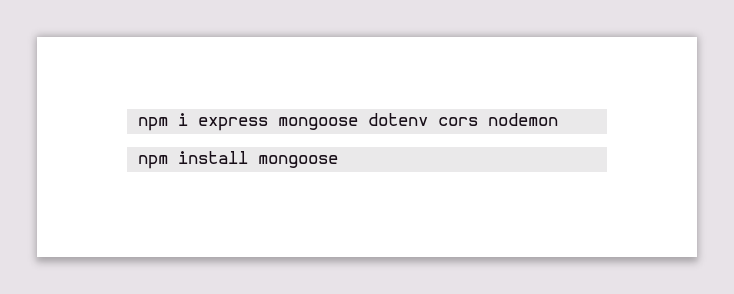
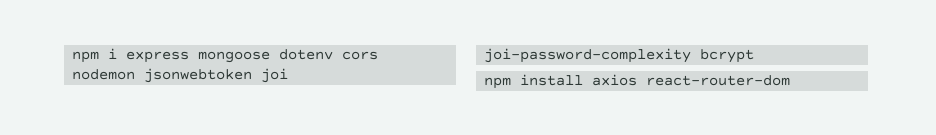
- npm i express mongoose dotenv cors nodemon
+ npm i express mongoose dotenv cors nodemon jsonwebtoken joi joi-password-complexity bcrypt
- npm install mongoose
+ npm install axios react-router-dom

